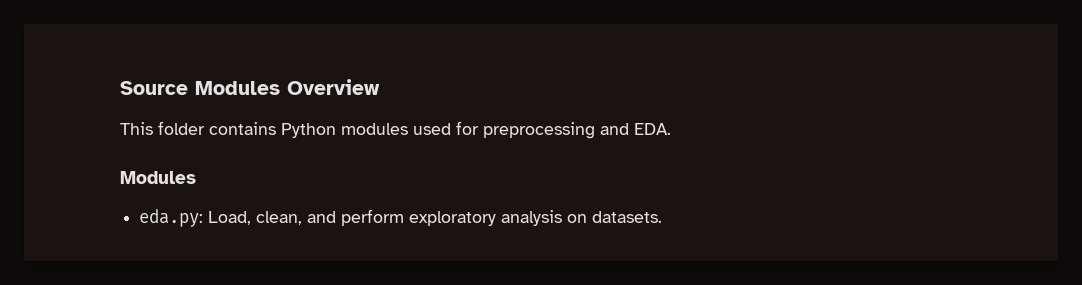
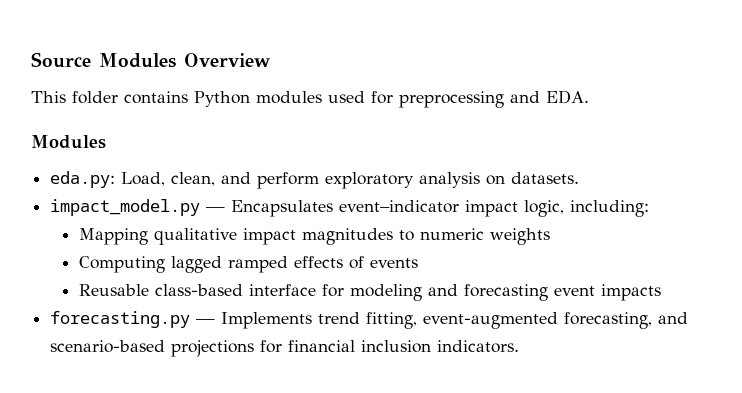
+ impact_model.py — Encapsulates event–indicator impact logic, including:
+ Mapping qualitative impact magnitudes to numeric weights
+ Computing lagged ramped effects of events
+ Reusable class-based interface for modeling and forecasting event impacts
+ forecasting.py — Implements trend fitting, event-augmented forecasting, and scenario-based projections for financial inclusion indicators.

